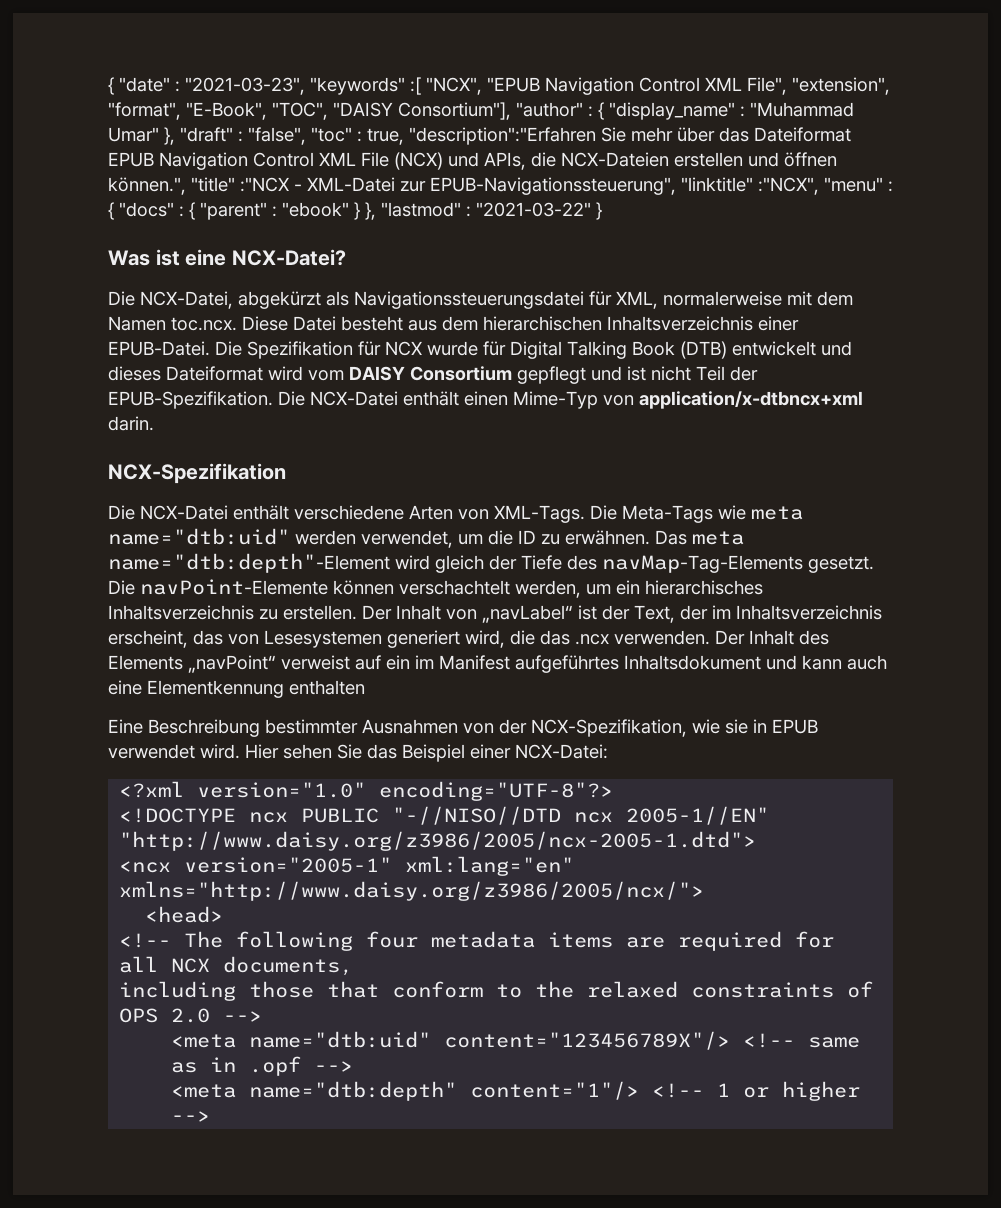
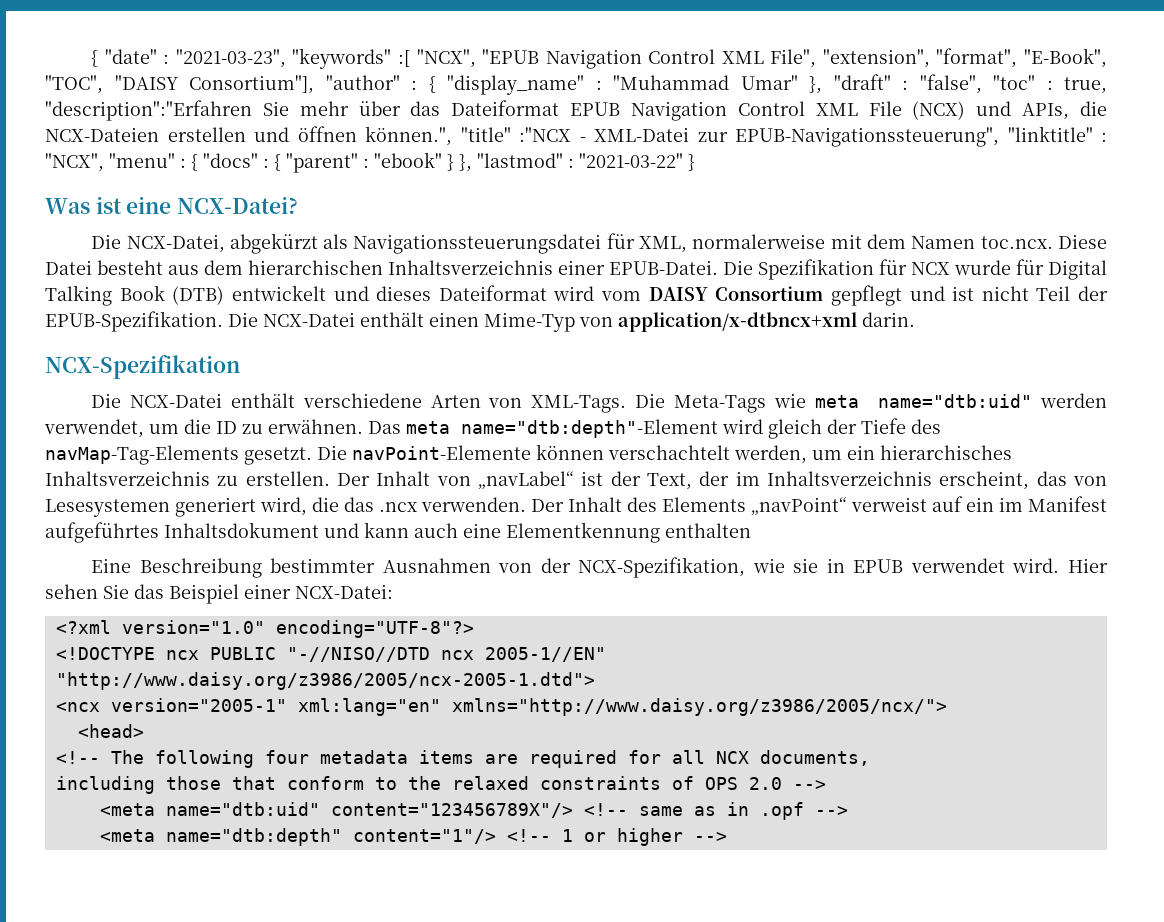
- true, "description":"Erfahren Sie mehr über das Dateiformat EPUB Navigation Control XML File (NCX) und APIs, die NCX-Dateien erstellen und öffnen können.", "title" :"NCX - XML-Datei zur EPUB-Navigationssteuerung", "linktitle" :"NCX", "menu" :
+ true, "description":"Erfahren Sie mehr über das Dateiformat EPUB Navigation Control XML File (NCX) und APIs, die NCX-Dateien erstellen und öffnen können.", "title" :"NCX - XML-Datei zur EPUB-Navigationssteuerung", "linktitle" : "NCX", "menu" :

